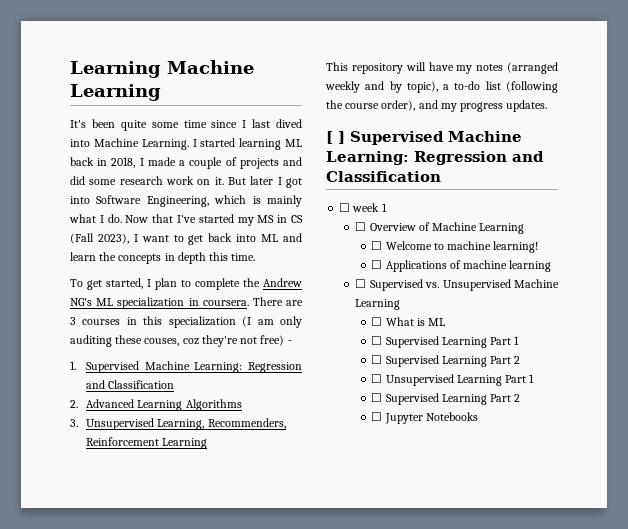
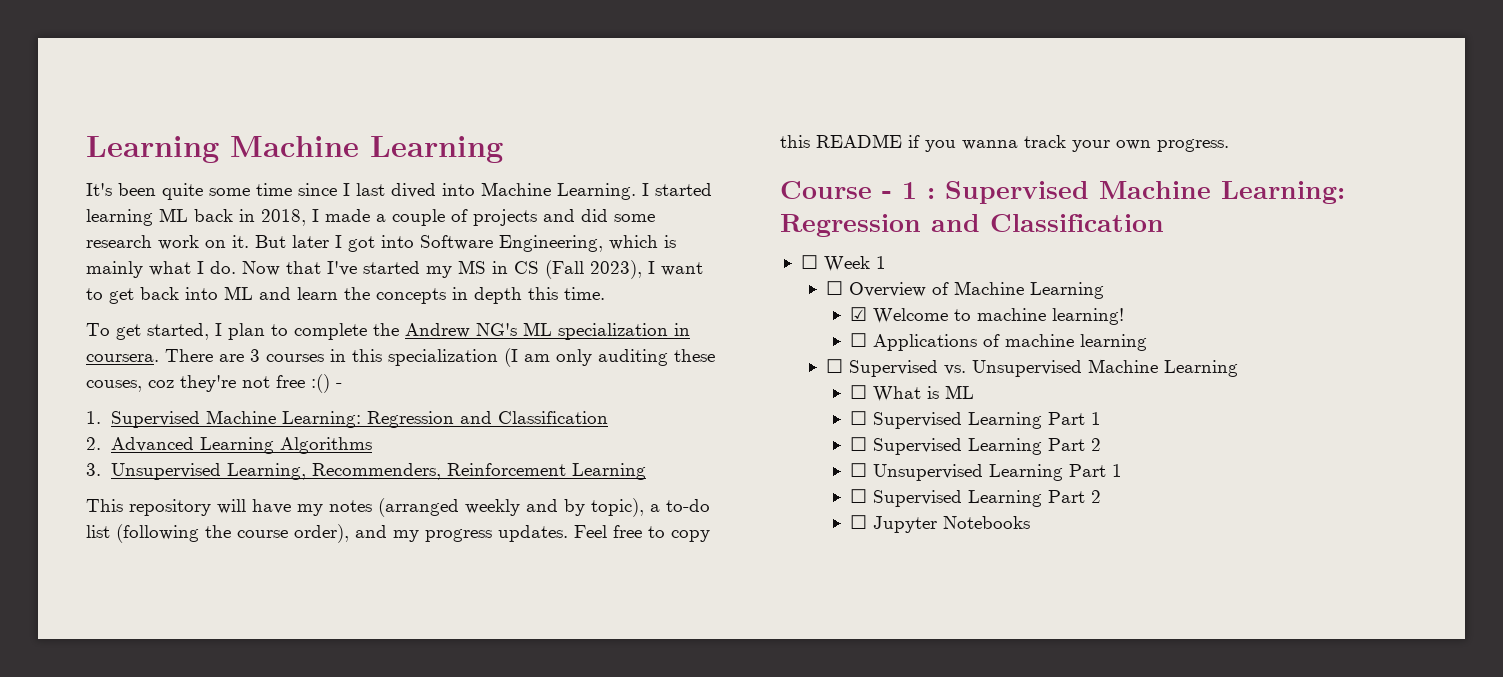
- There are 3 courses in this specialization (I am only auditing these couses, coz they're not free) -
+ There are 3 courses in this specialization (I am only auditing these couses, coz they're not free :() -
- This repository will have my notes (arranged weekly and by topic), a to-do list (following the course order), and my progress updates.
- [ ] Supervised Machine Learning: Regression and Classification
+ This repository will have my notes (arranged weekly and by topic), a to-do list (following the course order), and my progress updates. Feel free to copy this README if you wanna track your own progress.
+ Course - 1 : Supervised Machine Learning: Regression and Classification
- ☐ week 1
+ ☐ Week 1
- ☐ Welcome to machine learning!
+ ☑ Welcome to machine learning!

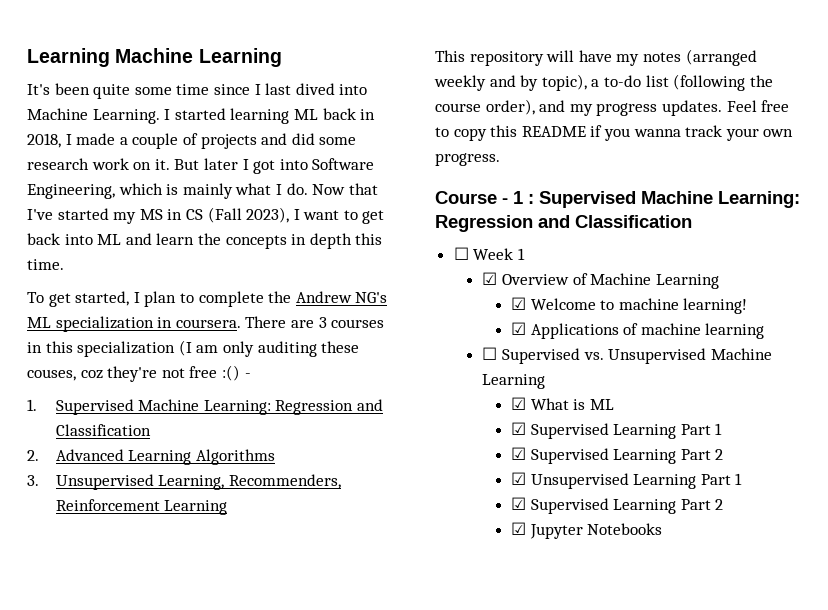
- ☐ Overview of Machine Learning
+ ☑ Overview of Machine Learning
- ☐ Applications of machine learning
+ ☑ Applications of machine learning
- ☐ What is ML
+ ☑ What is ML
- ☐ Supervised Learning Part 1
- ☐ Supervised Learning Part 2
- ☐ Unsupervised Learning Part 1
- ☐ Supervised Learning Part 2
- ☐ Jupyter Notebooks
+ ☑ Supervised Learning Part 1
+ ☑ Supervised Learning Part 2
+ ☑ Unsupervised Learning Part 1
+ ☑ Supervised Learning Part 2
+ ☑ Jupyter Notebooks

